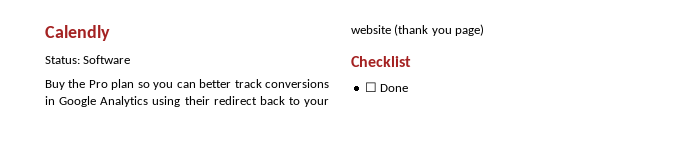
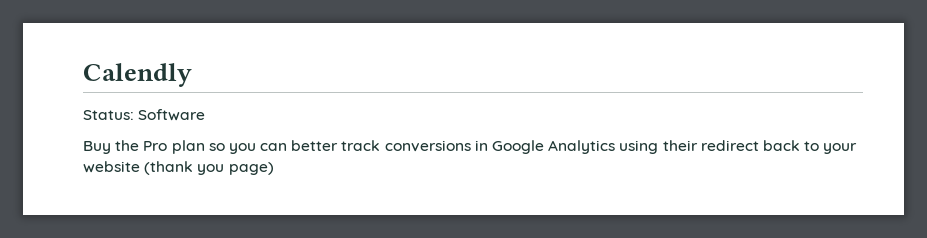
- Checklist
- ☐ Done

